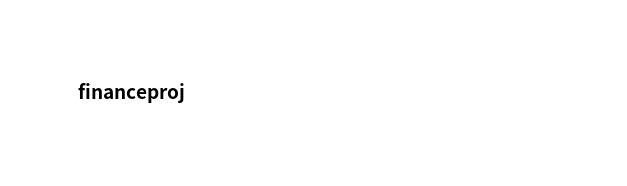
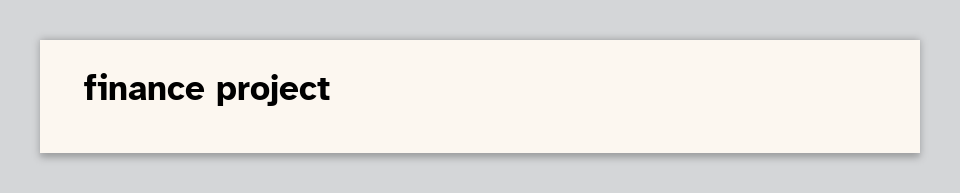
- financeproj
+ finance project

